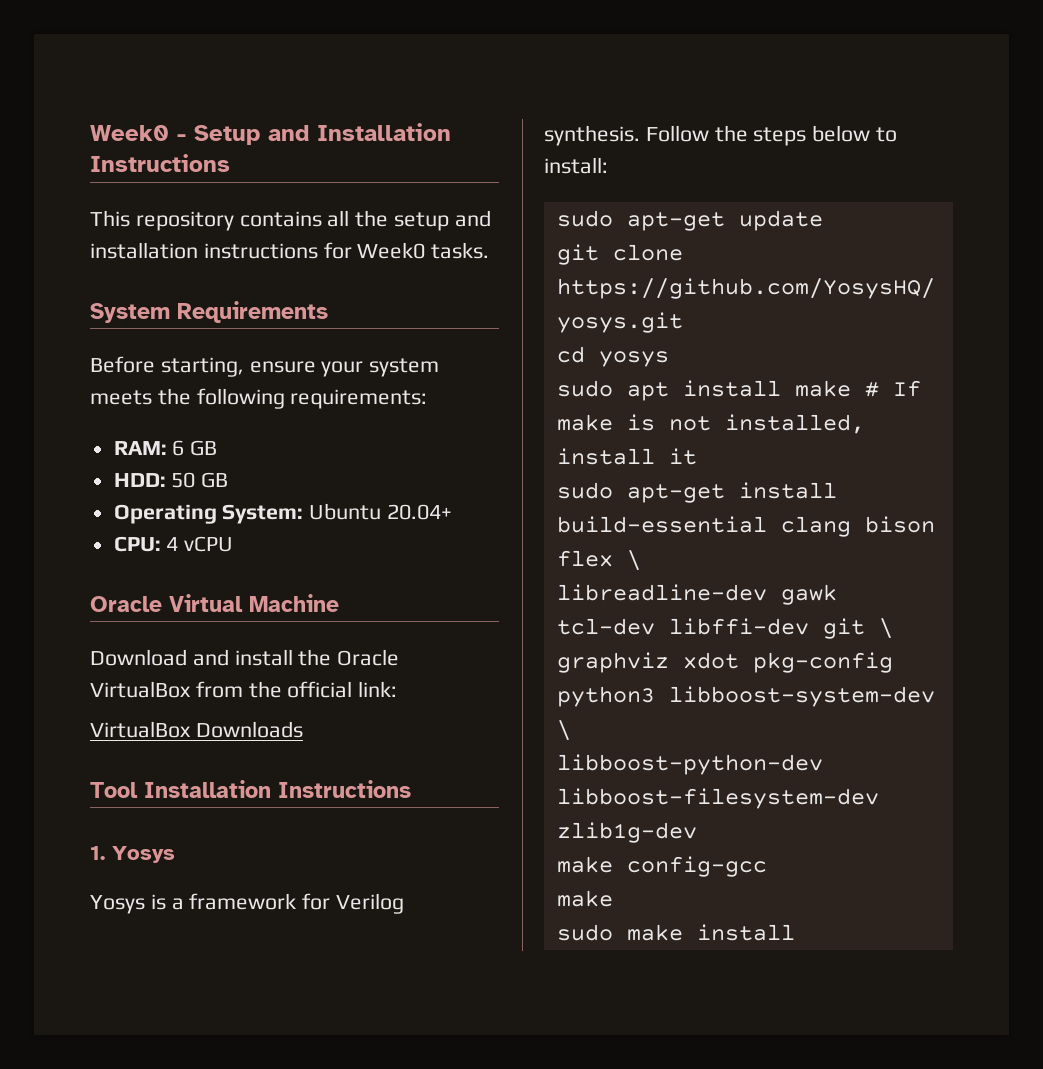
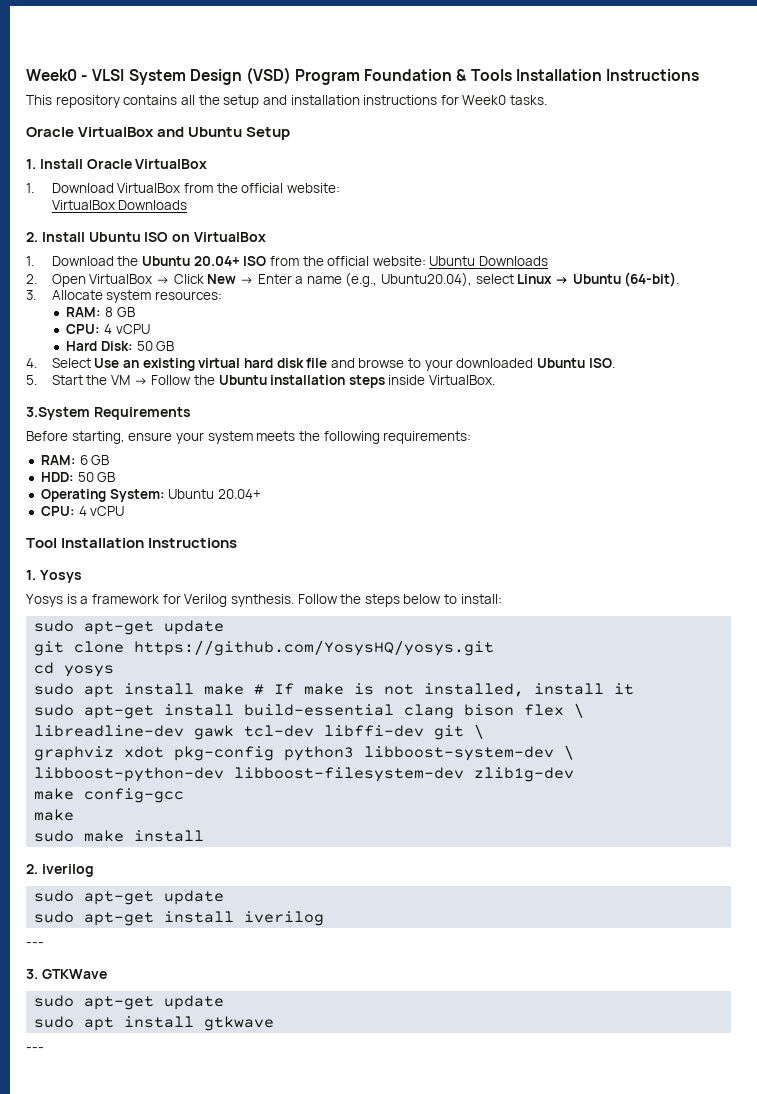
- Week0 - Setup and Installation Instructions
+ Week0 - VLSI System Design (VSD) Program Foundation & Tools Installation Instructions
- System Requirements
+ Oracle VirtualBox and Ubuntu Setup
+ 1. Install Oracle VirtualBox
+ 1. Download VirtualBox from the official website:
+ VirtualBox Downloads
+ 2. Install Ubuntu ISO on VirtualBox
+ 1. Download the Ubuntu 20.04+ ISO from the official website: Ubuntu Downloads
+ 2. Open VirtualBox → Click New → Enter a name (e.g., Ubuntu20.04), select Linux → Ubuntu (64-bit).
+ 3. Allocate system resources:
+ RAM: 8 GB
+ CPU: 4 vCPU
+ Hard Disk: 50 GB
+ 4. Select Use an existing virtual hard disk file and browse to your downloaded Ubuntu ISO.
+ 5. Start the VM → Follow the Ubuntu installation steps inside VirtualBox.
+ 3.System Requirements
- Oracle Virtual Machine
- Download and install the Oracle VirtualBox from the official link:
- VirtualBox Downloads
+ 2. iverilog
+ sudo apt-get update
+ sudo apt-get install iverilog
+ ---
+ 3. GTKWave
+ sudo apt-get update
+ sudo apt install gtkwave
+ ---

